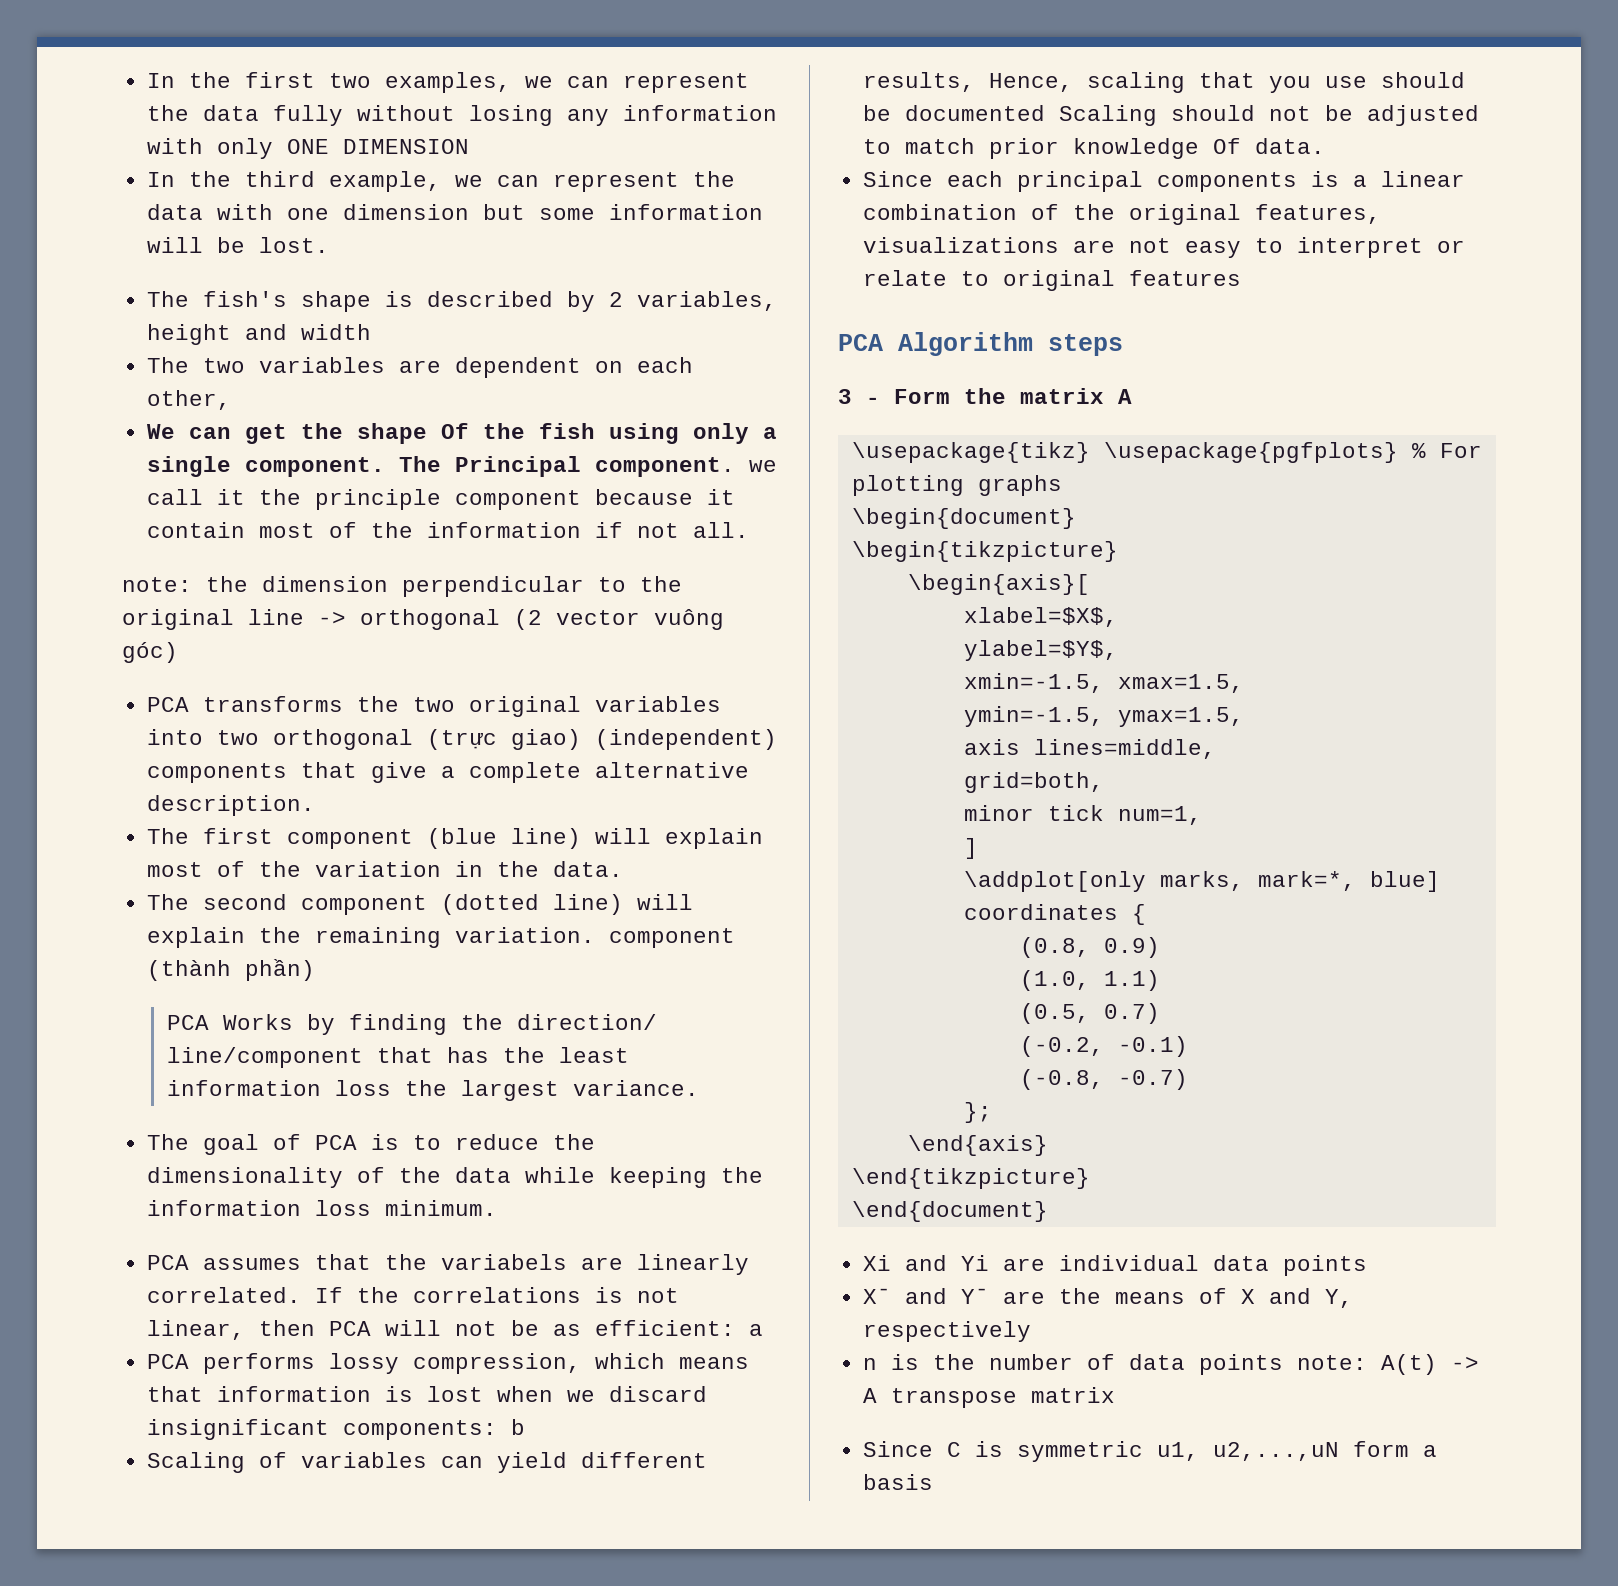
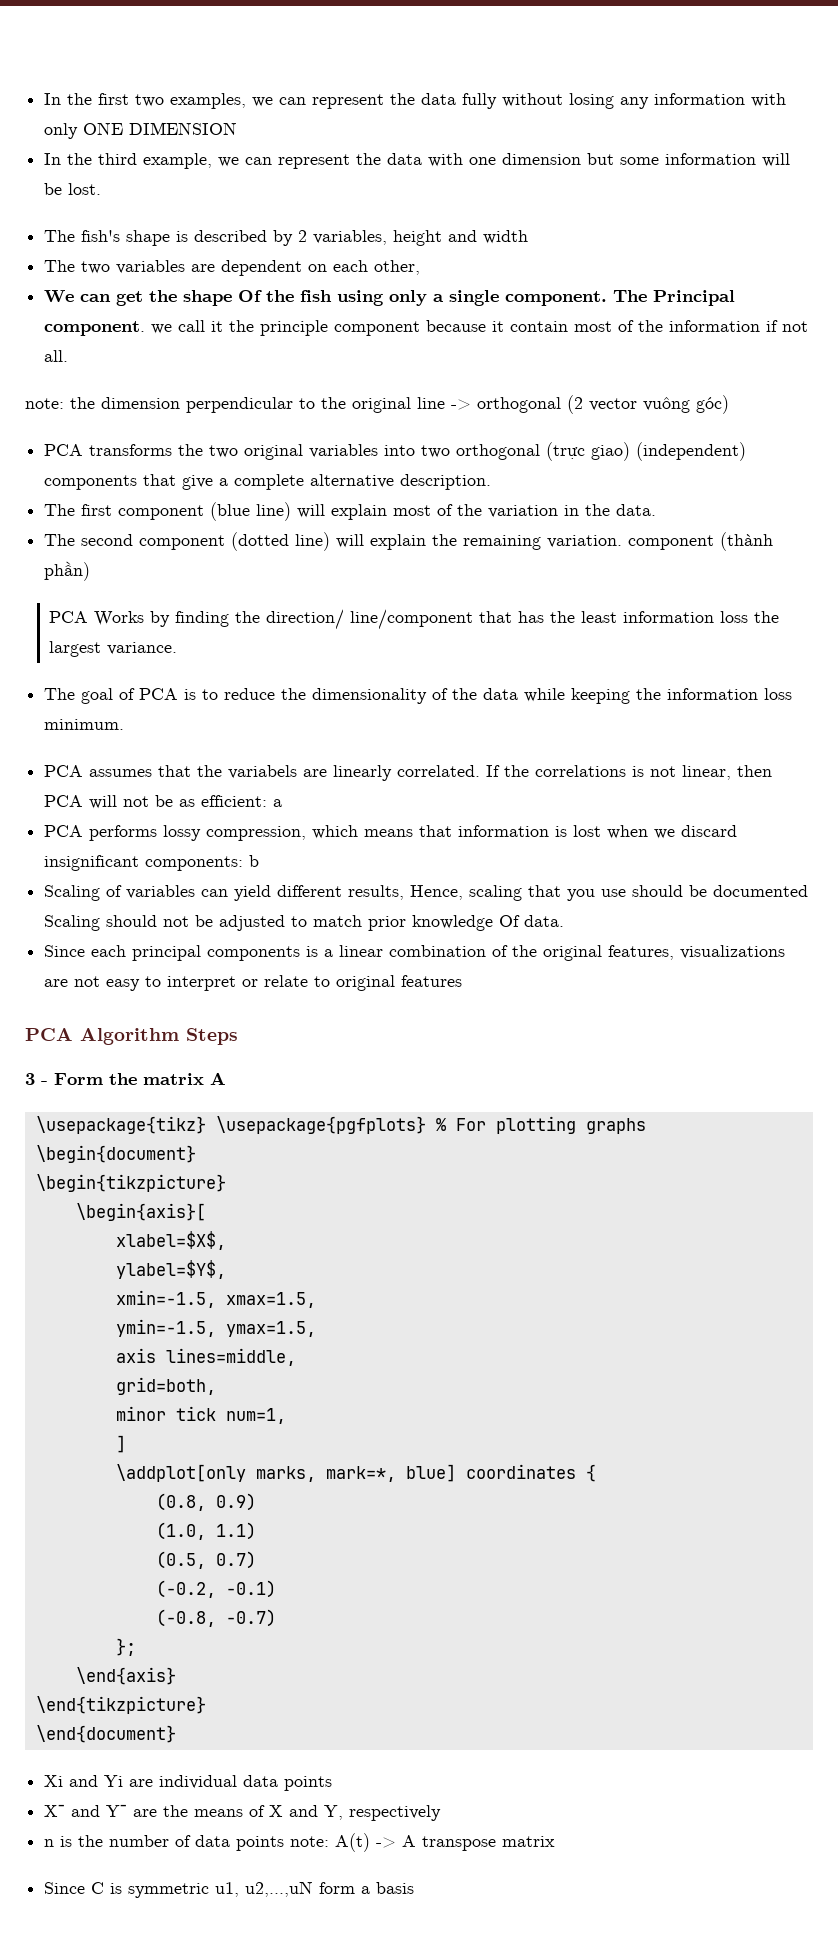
- PCA Algorithm steps
+ PCA Algorithm Steps

